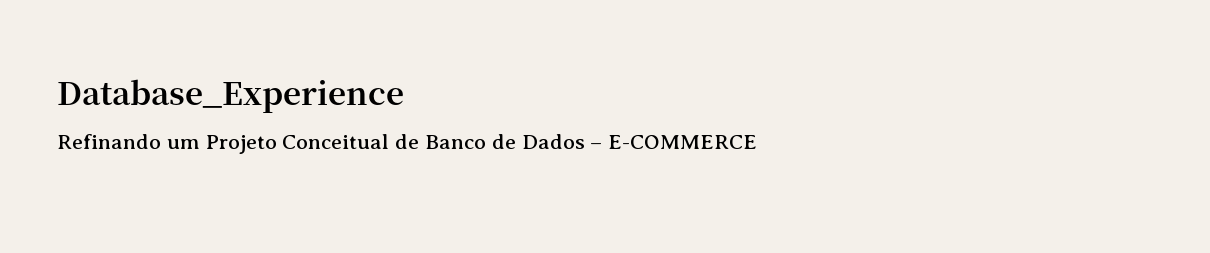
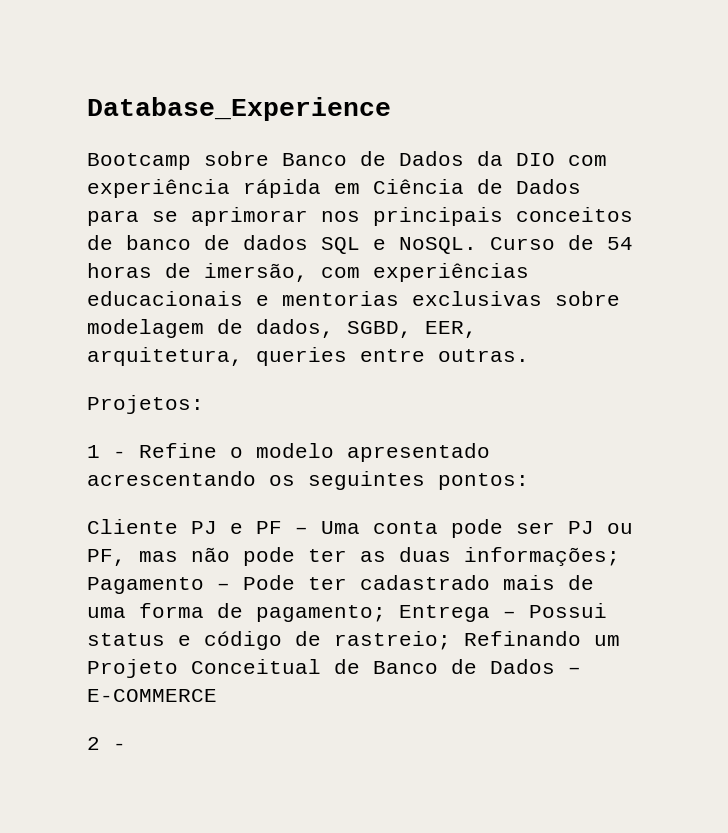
- Refinando um Projeto Conceitual de Banco de Dados – E-COMMERCE
+ Bootcamp sobre Banco de Dados da DIO com experiência rápida em Ciência de Dados para se aprimorar nos principais conceitos de banco de dados SQL e NoSQL. Curso de 54 horas de imersão, com experiências educacionais e mentorias exclusivas sobre modelagem de dados, SGBD, EER, arquitetura, queries entre outras.
+ Projetos:
+ 1 - Refine o modelo apresentado acrescentando os seguintes pontos:
+ Cliente PJ e PF – Uma conta pode ser PJ ou PF, mas não pode ter as duas informações; Pagamento – Pode ter cadastrado mais de uma forma de pagamento; Entrega – Possui status e código de rastreio; Refinando um Projeto Conceitual de Banco de Dados – E-COMMERCE
+ 2 -

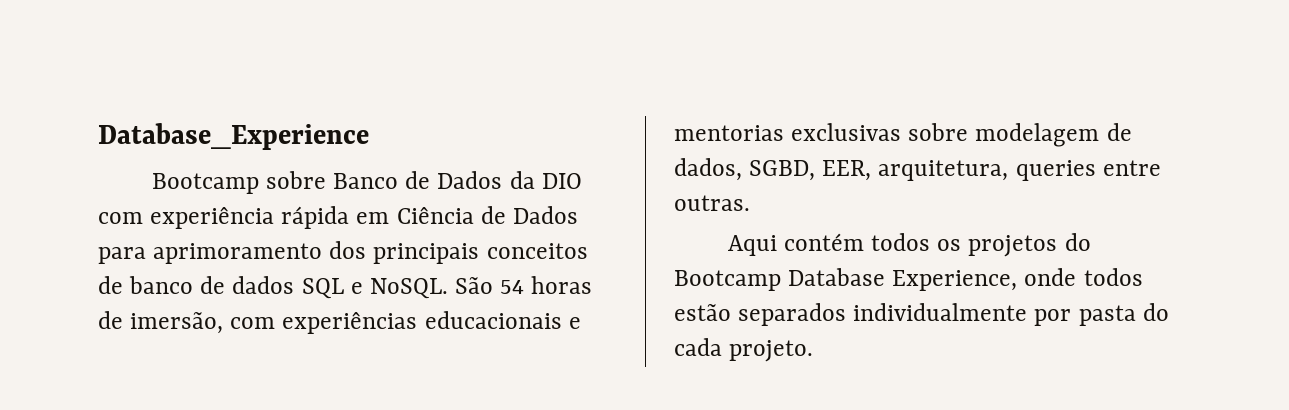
- Bootcamp sobre Banco de Dados da DIO com experiência rápida em Ciência de Dados para se aprimorar nos principais conceitos de banco de dados SQL e NoSQL.
+ Bootcamp sobre Banco de Dados da DIO com experiência rápida em Ciência de Dados para aprimoramento dos principais conceitos de banco de dados SQL e NoSQL.
- Curso de 54 horas de imersão, com experiências educacionais e mentorias exclusivas sobre modelagem de dados, SGBD, EER, arquitetura, queries entre outras.
+ São 54 horas de imersão, com experiências educacionais e mentorias exclusivas sobre modelagem de dados, SGBD, EER, arquitetura, queries entre outras.
- Projetos:
- 1 - Refine o modelo apresentado acrescentando os seguintes pontos:
- Cliente PJ e PF – Uma conta pode ser PJ ou PF, mas não pode ter as duas informações; Pagamento – Pode ter cadastrado mais de uma forma de pagamento; Entrega – Possui status e código de rastreio; Refinando um Projeto Conceitual de Banco de Dados – E-COMMERCE
- 2 -
+ Aqui contém todos os projetos do Bootcamp Database Experience, onde todos estão separados individualmente por pasta do cada projeto.

